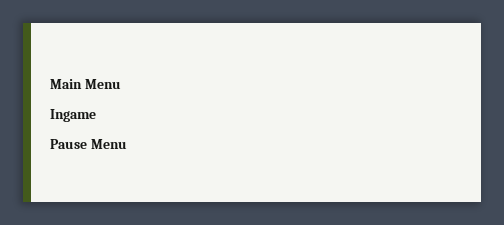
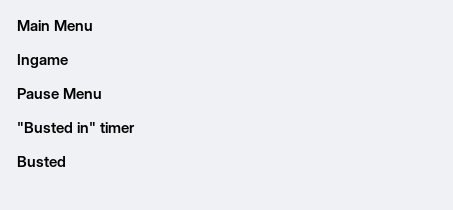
+ "Busted in" timer
+ Busted

